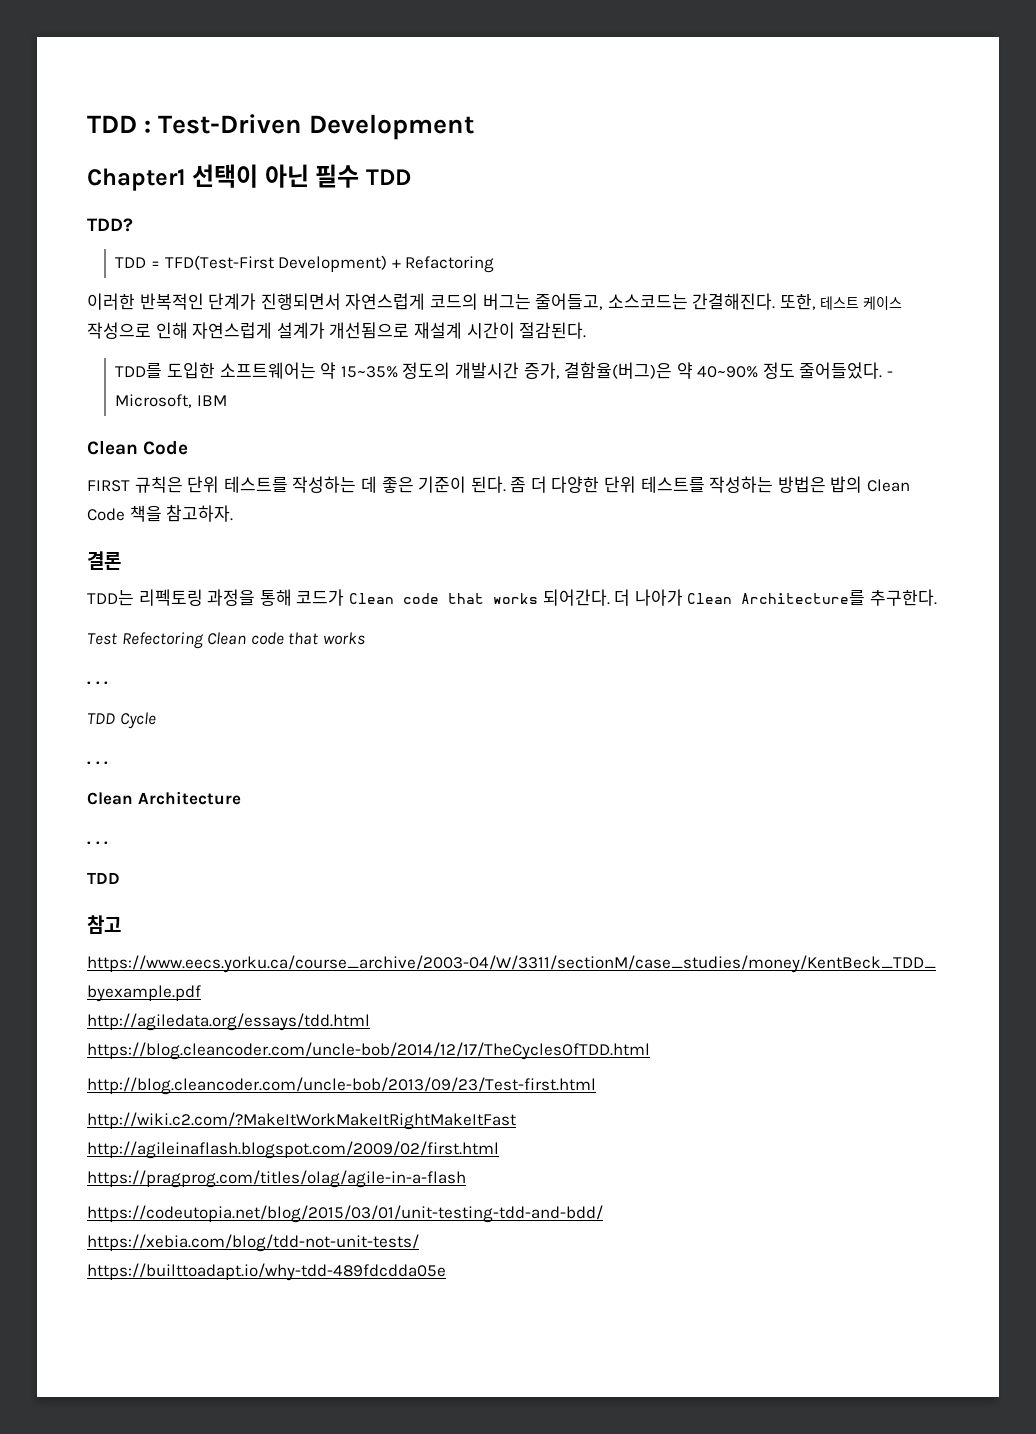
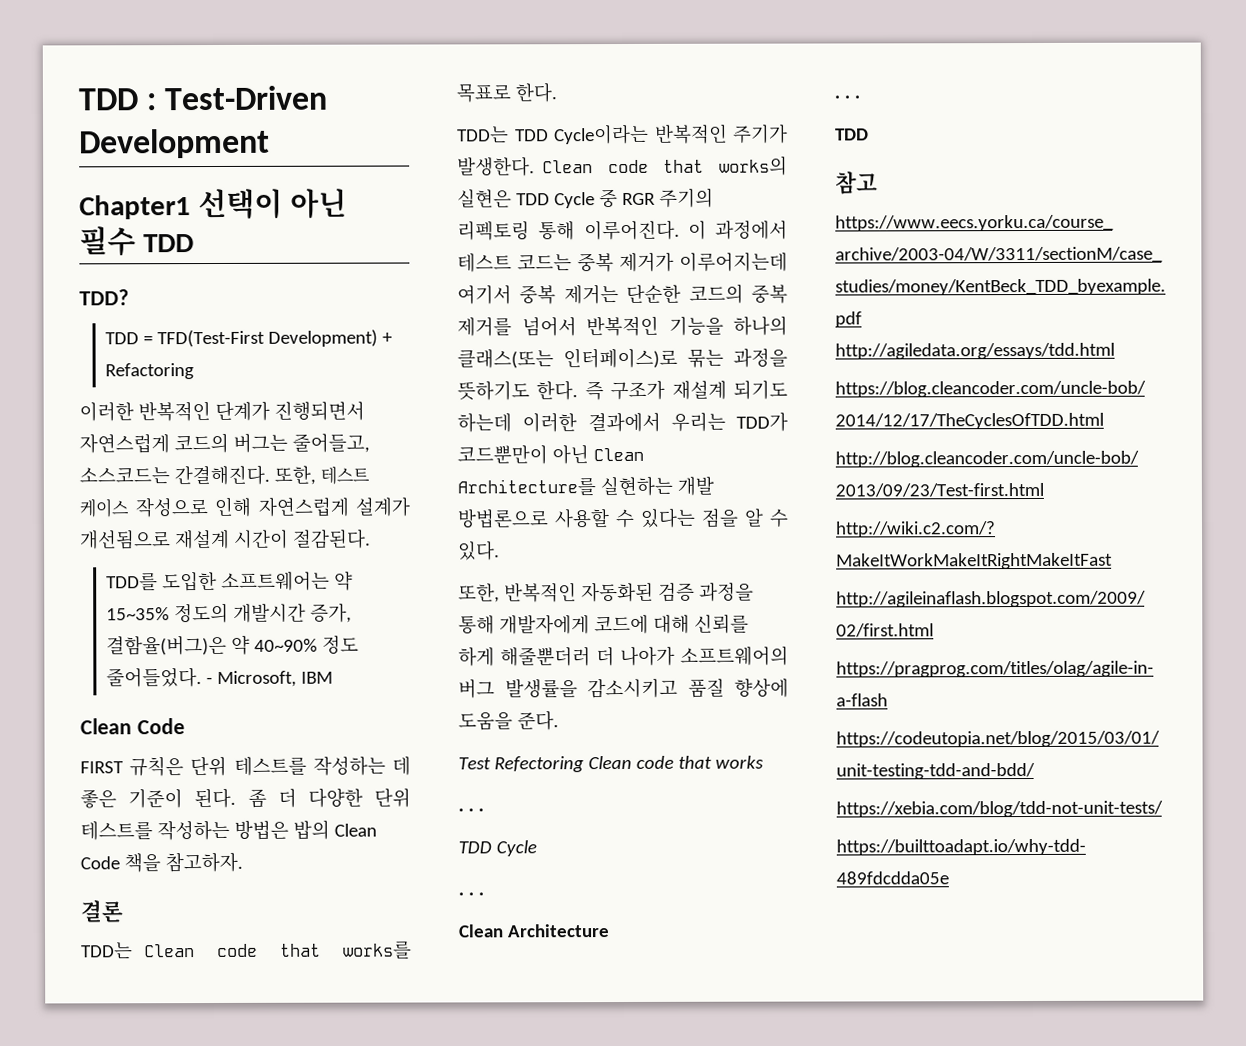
- TDD는 리펙토링 과정을 통해 코드가 Clean code that works 되어간다. 더 나아가 Clean Architecture를 추구한다.
+ TDD는 Clean code that works를 목표로 한다.
+ TDD는 TDD Cycle이라는 반복적인 주기가 발생한다. Clean code that works의 실현은 TDD Cycle 중 RGR 주기의 리펙토링 통해 이루어진다. 이 과정에서 테스트 코드는 중복 제거가 이루어지는데 여기서 중복 제거는 단순한 코드의 중복 제거를 넘어서 반복적인 기능을 하나의 클래스(또는 인터페이스)로 묶는 과정을 뜻하기도 한다. 즉 구조가 재설계 되기도 하는데 이러한 결과에서 우리는 TDD가 코드뿐만이 아닌 Clean Architecture를 실현하는 개발 방법론으로 사용할 수 있다는 점을 알 수 있다.
+ 또한, 반복적인 자동화된 검증 과정을 통해 개발자에게 코드에 대해 신뢰를 하게 해줄뿐더러 더 나아가 소프트웨어의 버그 발생률을 감소시키고 품질 향상에 도움을 준다.

